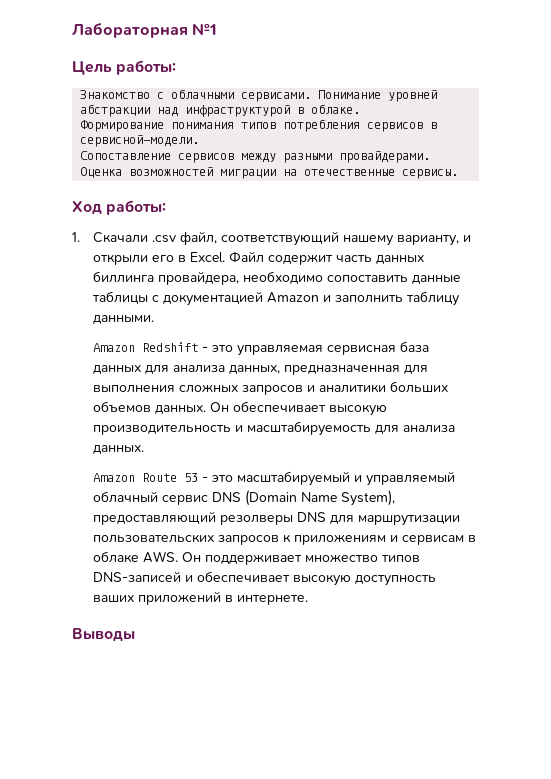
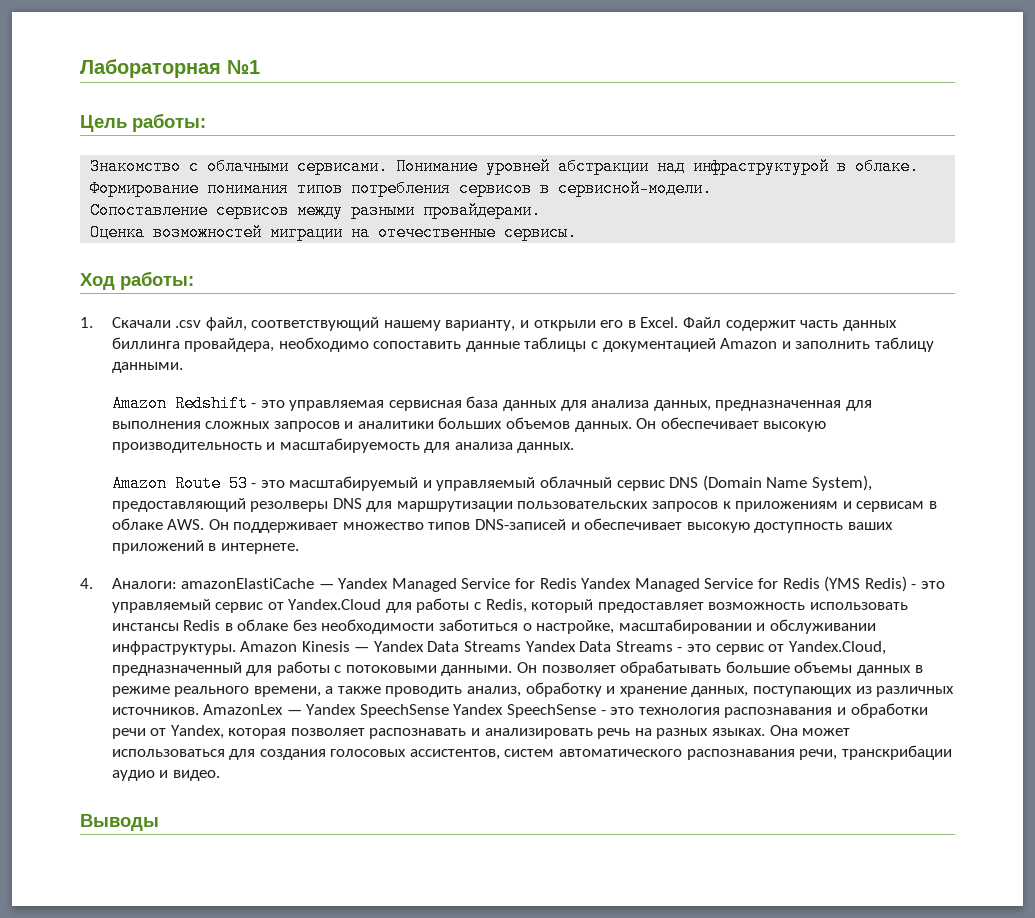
+ 4. Аналоги: amazonElastiCache — Yandex Managed Service for Redis Yandex Managed Service for Redis (YMS Redis) - это управляемый сервис от Yandex.Cloud для работы с Redis, который предоставляет возможность использовать инстансы Redis в облаке без необходимости заботиться о настройке, масштабировании и обслуживании инфраструктуры. Amazon Kinesis — Yandex Data Streams Yandex Data Streams - это сервис от Yandex.Cloud, предназначенный для работы с потоковыми данными. Он позволяет обрабатывать большие объемы данных в режиме реального времени, а также проводить анализ, обработку и хранение данных, поступающих из различных источников. AmazonLex — Yandex SpeechSense Yandex SpeechSense - это технология распознавания и обработки речи от Yandex, которая позволяет распознавать и анализировать речь на разных языках. Она может использоваться для создания голосовых ассистентов, систем автоматического распознавания речи, транскрибации аудио и видео.

